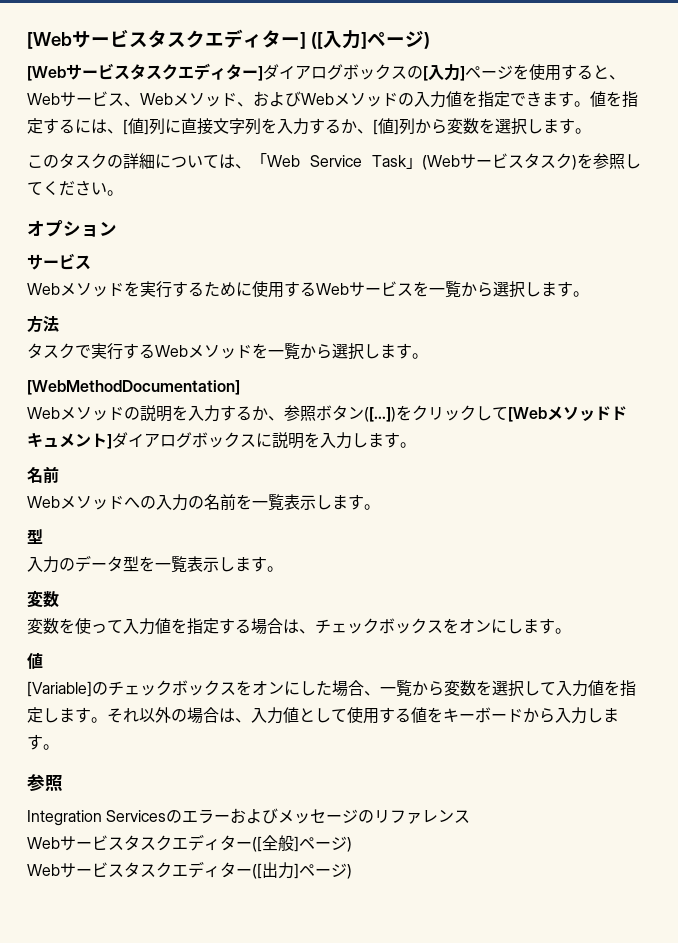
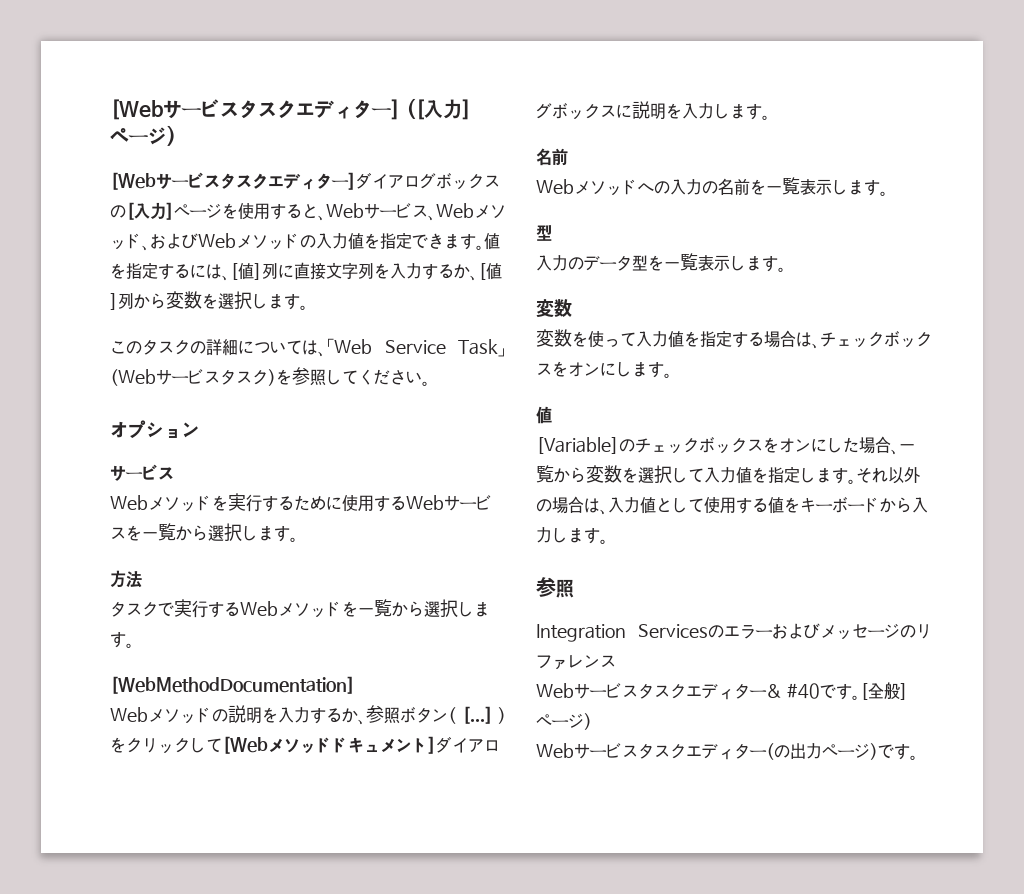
- Webメソッドの説明を入力するか、参照ボタン([...])をクリックして[Webメソッドドキュメント]ダイアログボックスに説明を入力します。
+ Webメソッドの説明を入力するか、参照ボタン( [...] )をクリックして[Webメソッドドキュメント]ダイアログボックスに説明を入力します。
- Webサービスタスクエディター([全般]ページ)
+ Webサービスタスクエディター& #40です。[全般]ページ)
- Webサービスタスクエディター([出力]ページ)
+ Webサービスタスクエディター(の出力ページ)です。

